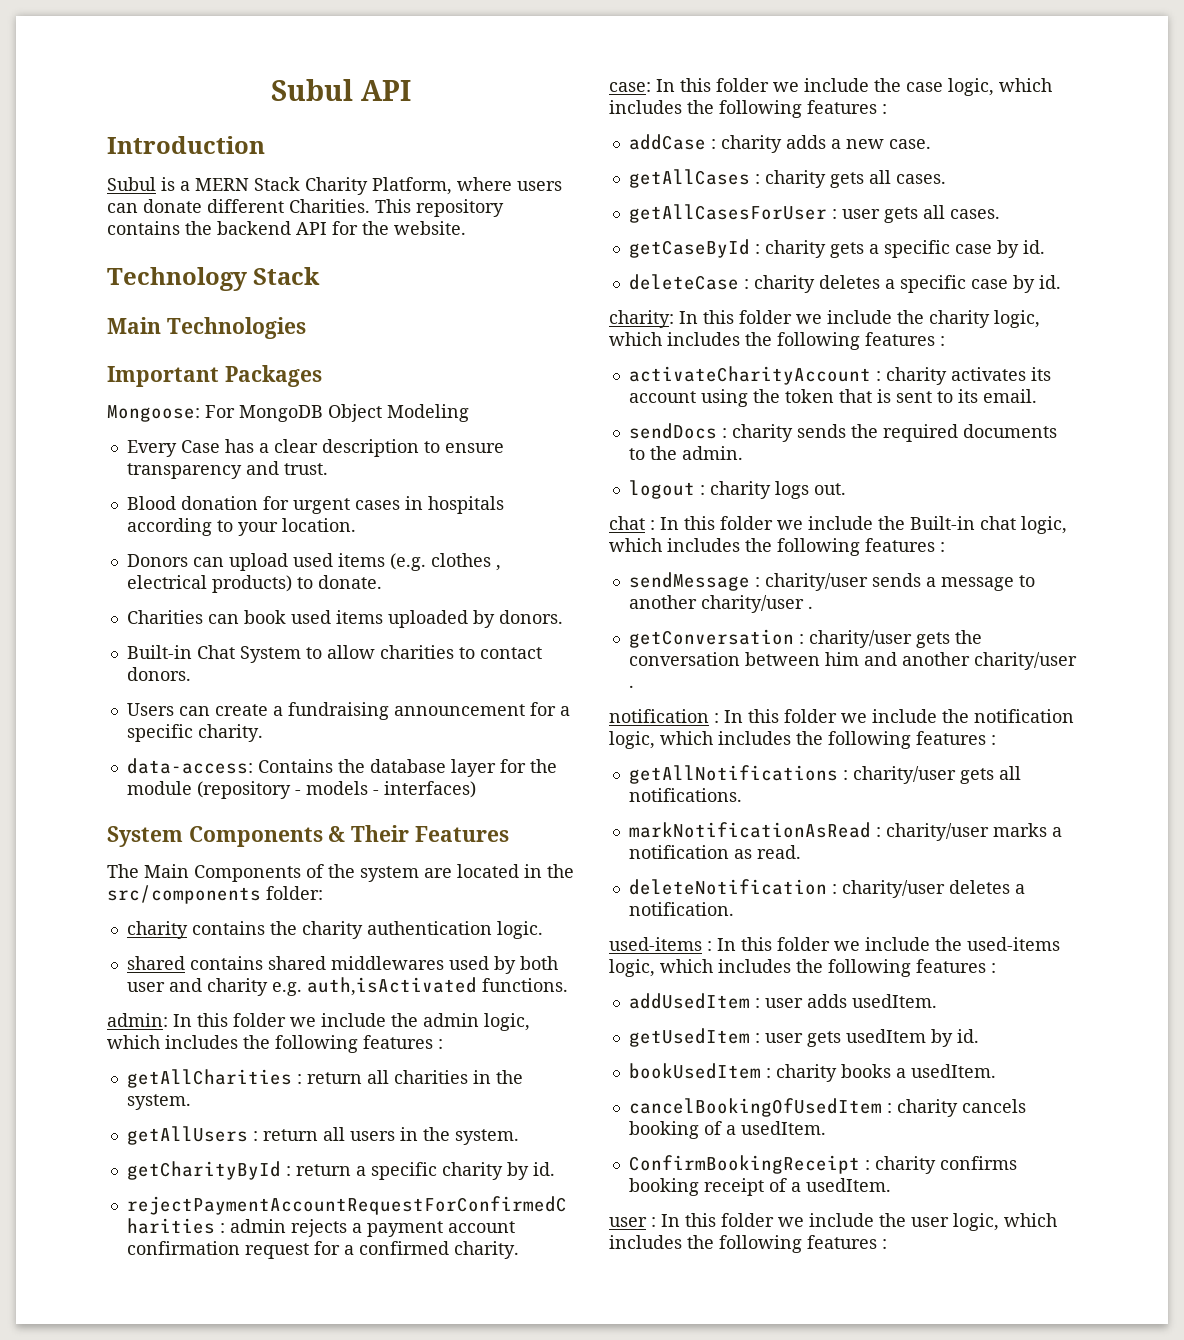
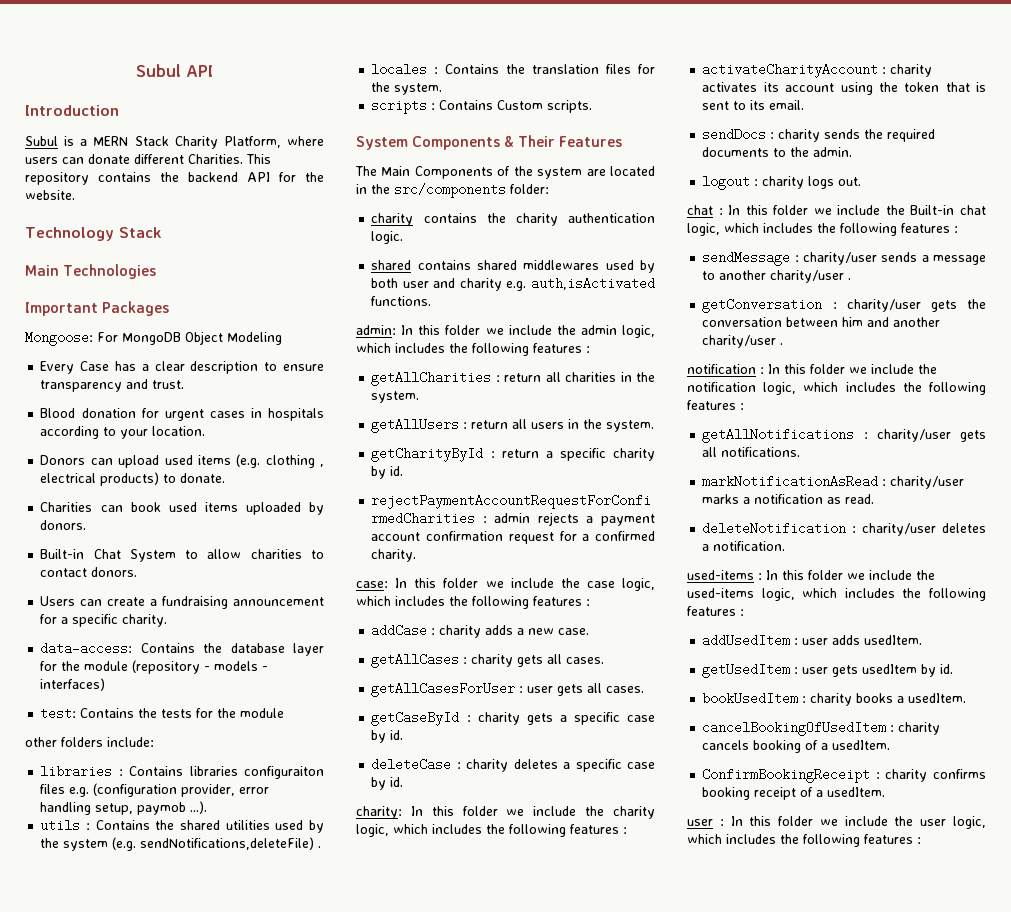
- Donors can upload used items (e.g. clothes , electrical products) to donate.
+ Donors can upload used items (e.g. clothing , electrical products) to donate.
+ test: Contains the tests for the module
+ other folders include:
+ libraries : Contains libraries configuraiton files e.g. (configuration provider, error handling setup, paymob ...).
+ utils : Contains the shared utilities used by the system (e.g. sendNotifications,deleteFile) .
+ locales : Contains the translation files for the system.
+ scripts : Contains Custom scripts.

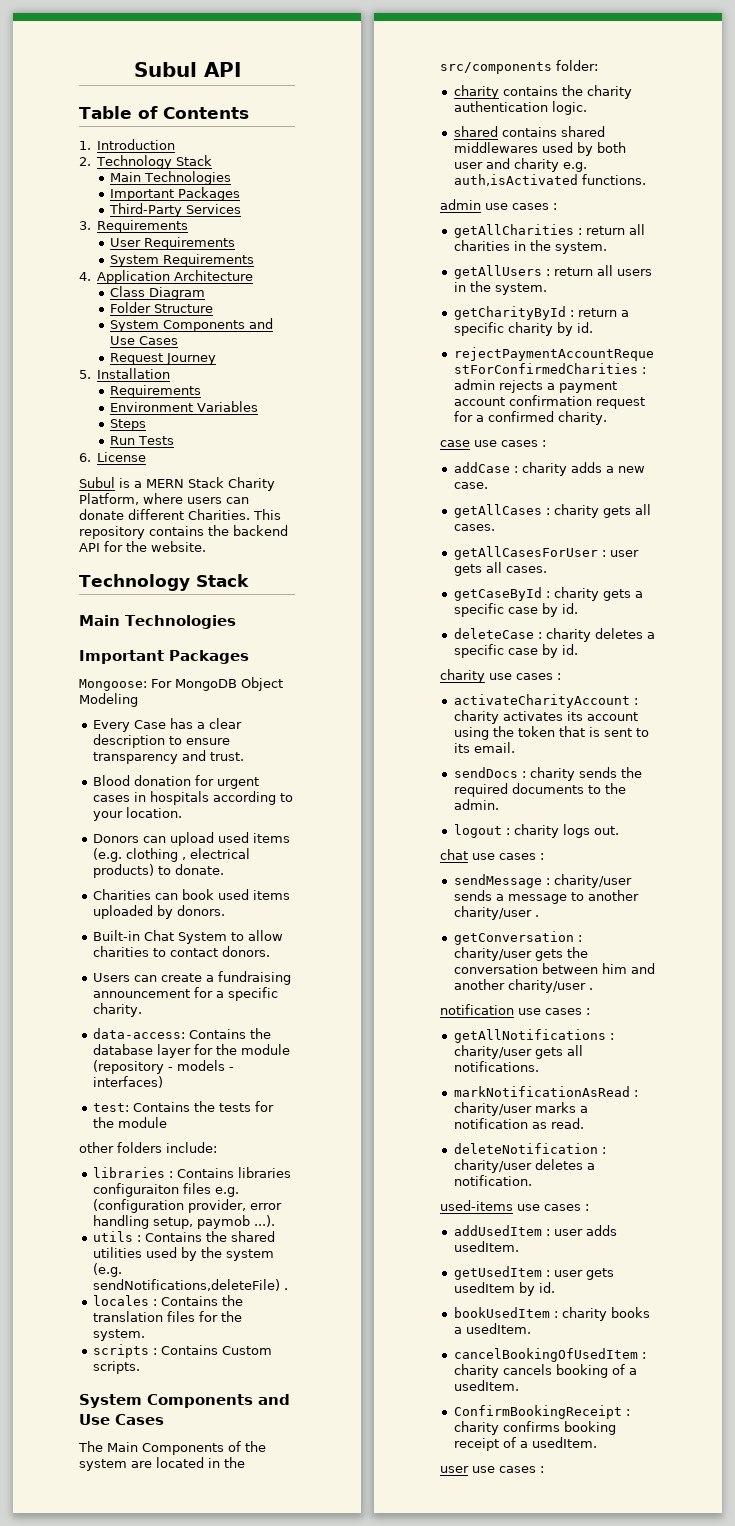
- Introduction
+ Table of Contents
+ 1. Introduction
+ 2. Technology Stack
+ Main Technologies
+ Important Packages
+ Third-Party Services
+ 3. Requirements
+ User Requirements
+ System Requirements
+ 4. Application Architecture
+ Class Diagram
+ Folder Structure
+ System Components and Use Cases
+ Request Journey
+ 5. Installation
+ Requirements
+ Environment Variables
+ Steps
+ Run Tests
+ 6. License
  scripts : Contains Custom scripts.
- System Components & Their Features
+ System Components and Use Cases
- admin: In this folder we include the admin logic, which includes the following features :
+ admin use cases :
- case: In this folder we include the case logic, which includes the following features :
+ case use cases :
- charity: In this folder we include the charity logic, which includes the following features :
+ charity use cases :
- chat : In this folder we include the Built-in chat logic, which includes the following features :
+ chat use cases :
- notification : In this folder we include the notification logic, which includes the following features :
+ notification use cases :
- used-items : In this folder we include the used-items logic, which includes the following features :
+ used-items use cases :
- user : In this folder we include the user logic, which includes the following features :
+ user use cases :

